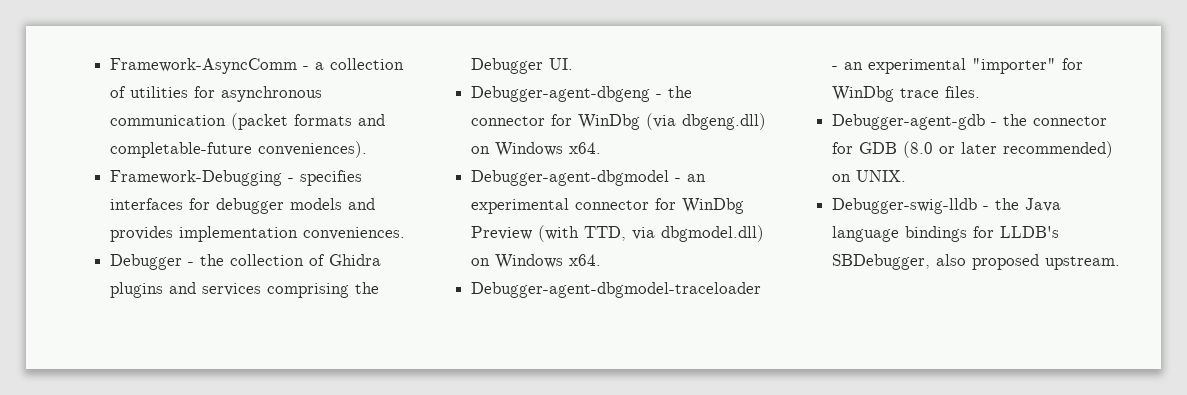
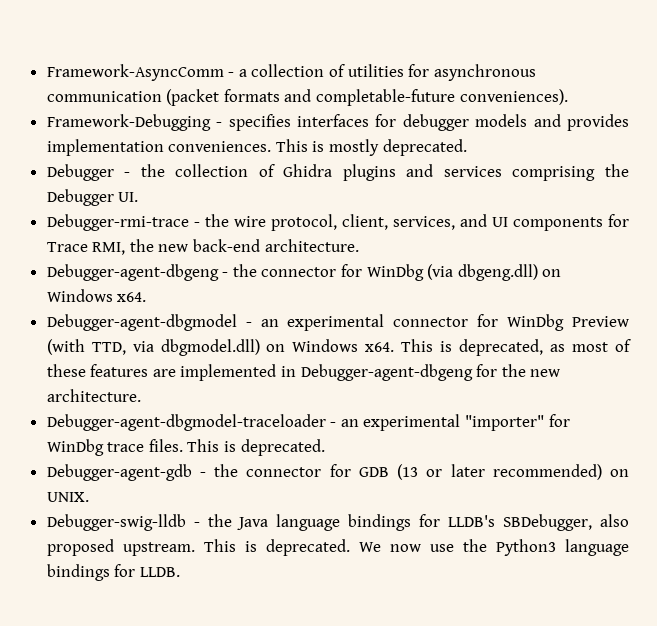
+ This is mostly deprecated.
+ Debugger-rmi-trace - the wire protocol, client, services, and UI components for Trace RMI, the new back-end architecture.
+ This is deprecated, as most of these features are implemented in Debugger-agent-dbgeng for the new architecture.
- Debugger-agent-dbgmodel-traceloader - an experimental "importer" for WinDbg trace files.
+ Debugger-agent-dbgmodel-traceloader - an experimental "importer" for WinDbg trace files. This is deprecated.
- Debugger-agent-gdb - the connector for GDB (8.0 or later recommended) on UNIX.
+ Debugger-agent-gdb - the connector for GDB (13 or later recommended) on UNIX.
+ This is deprecated. We now use the Python3 language bindings for LLDB.

